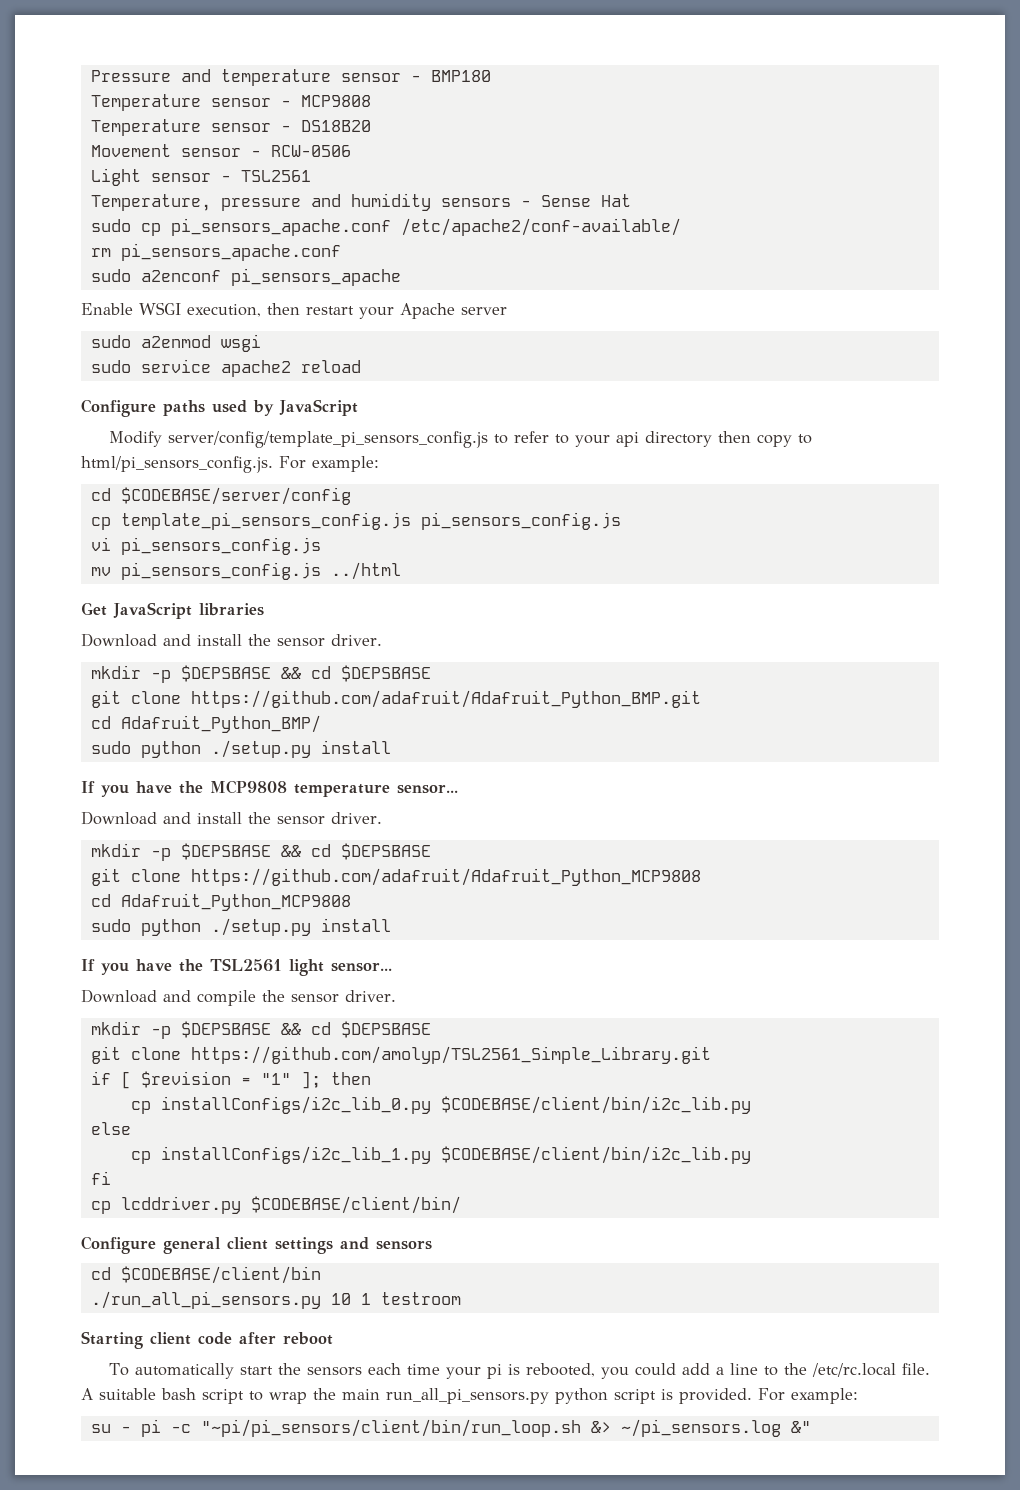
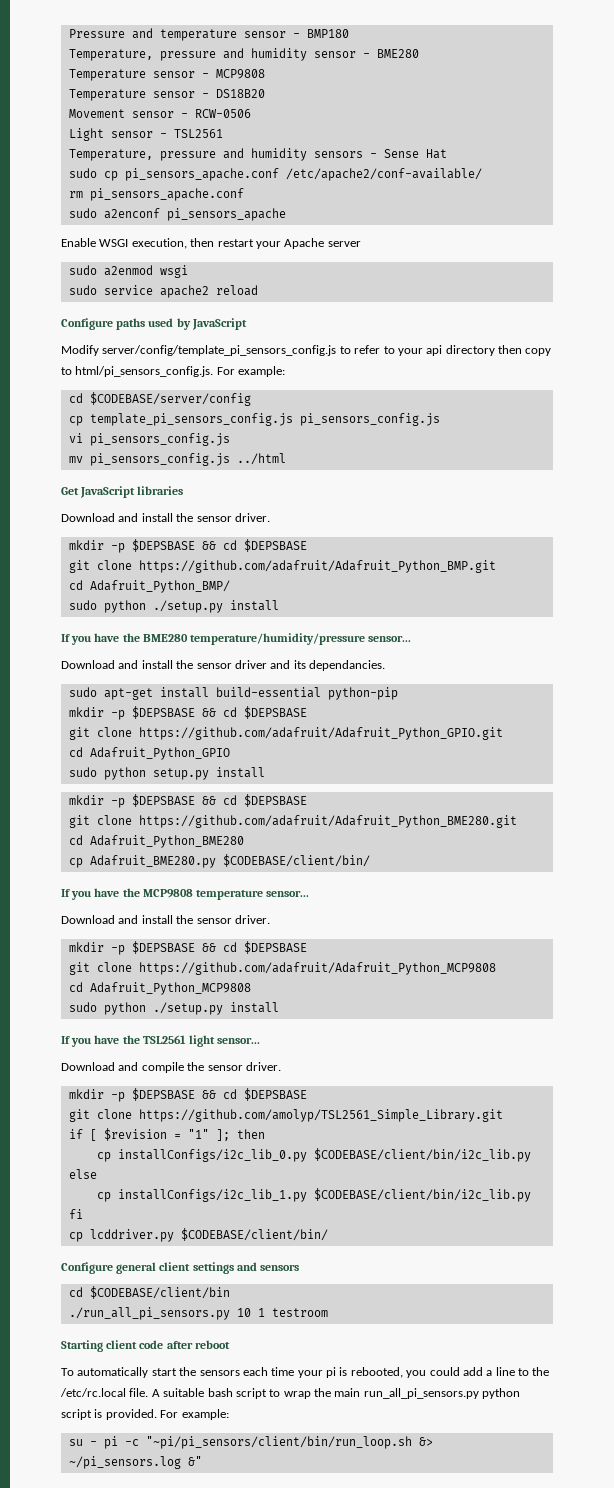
+ Temperature, pressure and humidity sensor - BME280
+ If you have the BME280 temperature/humidity/pressure sensor...
+ Download and install the sensor driver and its dependancies.
+ sudo apt-get install build-essential python-pip
+ mkdir -p $DEPSBASE && cd $DEPSBASE
+ git clone https://github.com/adafruit/Adafruit_Python_GPIO.git
+ cd Adafruit_Python_GPIO
+ sudo python setup.py install
+ mkdir -p $DEPSBASE && cd $DEPSBASE
+ git clone https://github.com/adafruit/Adafruit_Python_BME280.git
+ cd Adafruit_Python_BME280
+ cp Adafruit_BME280.py $CODEBASE/client/bin/

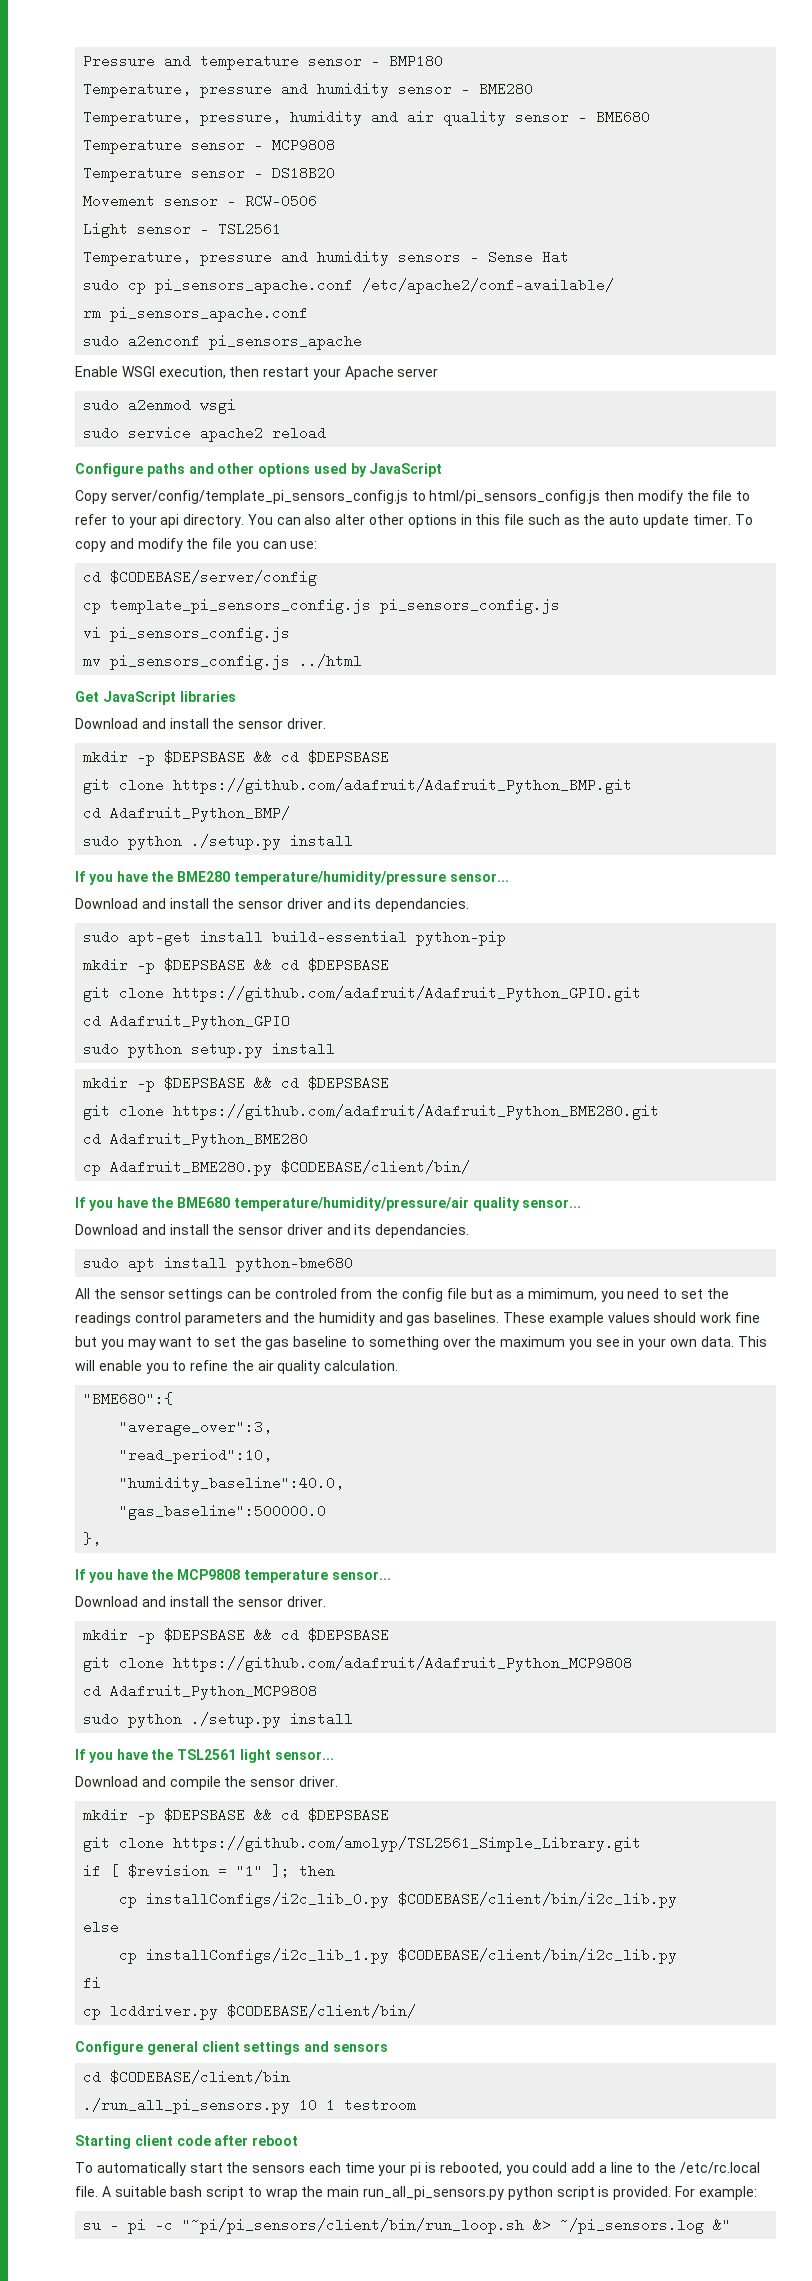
+ Temperature, pressure, humidity and air quality sensor - BME680
- Configure paths used by JavaScript
+ Configure paths and other options used by JavaScript
- Modify server/config/template_pi_sensors_config.js to refer to your api directory then copy to html/pi_sensors_config.js. For example:
+ Copy server/config/template_pi_sensors_config.js to html/pi_sensors_config.js then modify the file to refer to your api directory. You can also alter other options in this file such as the auto update timer. To copy and modify the file you can use:
+ If you have the BME680 temperature/humidity/pressure/air quality sensor...
+ Download and install the sensor driver and its dependancies.
+ sudo apt install python-bme680
+ All the sensor settings can be controled from the config file but as a mimimum, you need to set the readings control parameters and the humidity and gas baselines. These example values should work fine but you may want to set the gas baseline to something over the maximum you see in your own data. This will enable you to refine the air quality calculation.
+ "BME680":{
+ "average_over":3,
+ "read_period":10,
+ "humidity_baseline":40.0,
+ "gas_baseline":500000.0
+ },

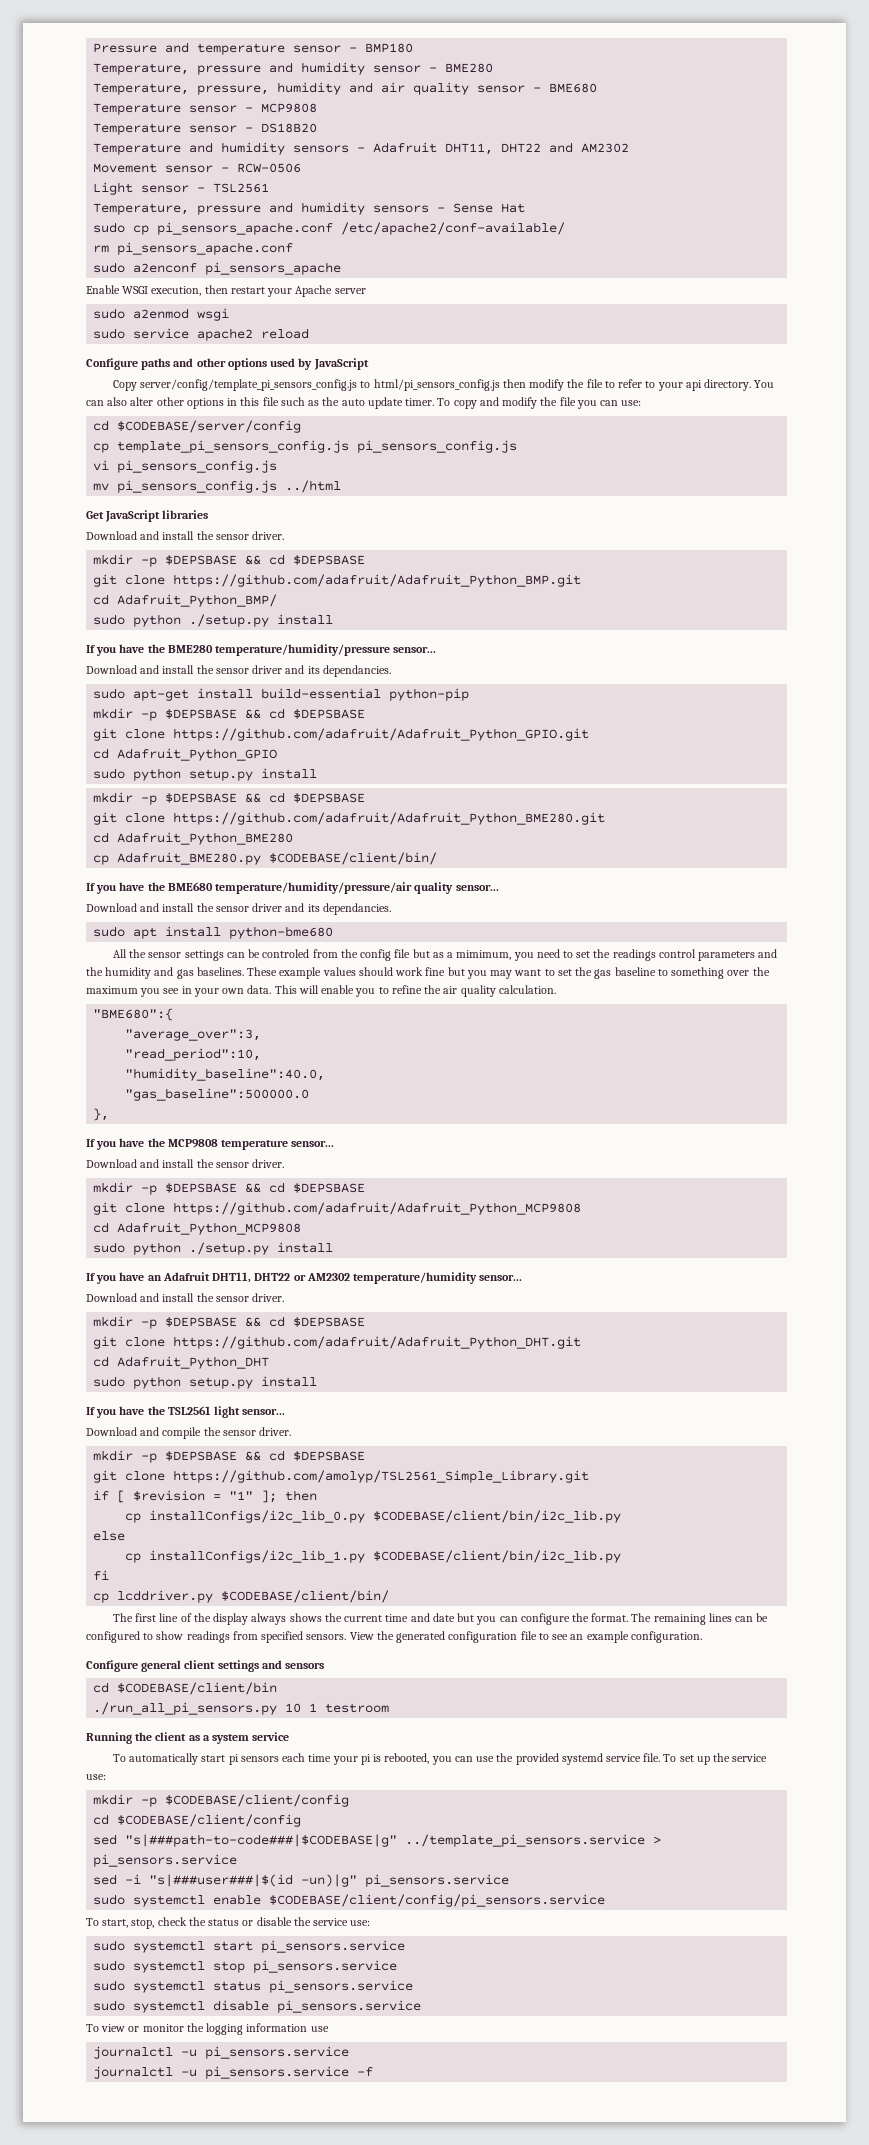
+ Temperature and humidity sensors - Adafruit DHT11, DHT22 and AM2302
+ If you have an Adafruit DHT11, DHT22 or AM2302 temperature/humidity sensor...
+ Download and install the sensor driver.
+ mkdir -p $DEPSBASE && cd $DEPSBASE
+ git clone https://github.com/adafruit/Adafruit_Python_DHT.git
+ cd Adafruit_Python_DHT
+ sudo python setup.py install
+ The first line of the display always shows the current time and date but you can configure the format. The remaining lines can be configured to show readings from specified sensors. View the generated configuration file to see an example configuration.
- Starting client code after reboot
+ Running the client as a system service
- To automatically start the sensors each time your pi is rebooted, you could add a line to the /etc/rc.local file. A suitable bash script to wrap the main run_all_pi_sensors.py python script is provided. For example:
- su - pi -c "~pi/pi_sensors/client/bin/run_loop.sh &> ~/pi_sensors.log &"
+ To automatically start pi sensors each time your pi is rebooted, you can use the provided systemd service file. To set up the service use:
+ mkdir -p $CODEBASE/client/config
+ cd $CODEBASE/client/config
+ sed "s|###path-to-code###|$CODEBASE|g" ../template_pi_sensors.service > pi_sensors.service
+ sed -i "s|###user###|$(id -un)|g" pi_sensors.service
+ sudo systemctl enable $CODEBASE/client/config/pi_sensors.service
+ To start, stop, check the status or disable the service use:
+ sudo systemctl start pi_sensors.service
+ sudo systemctl stop pi_sensors.service
+ sudo systemctl status pi_sensors.service
+ sudo systemctl disable pi_sensors.service
+ To view or monitor the logging information use
+ journalctl -u pi_sensors.service
+ journalctl -u pi_sensors.service -f

